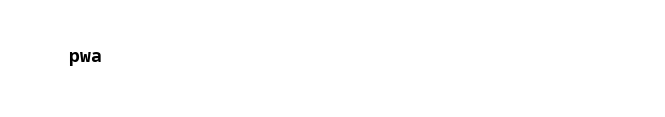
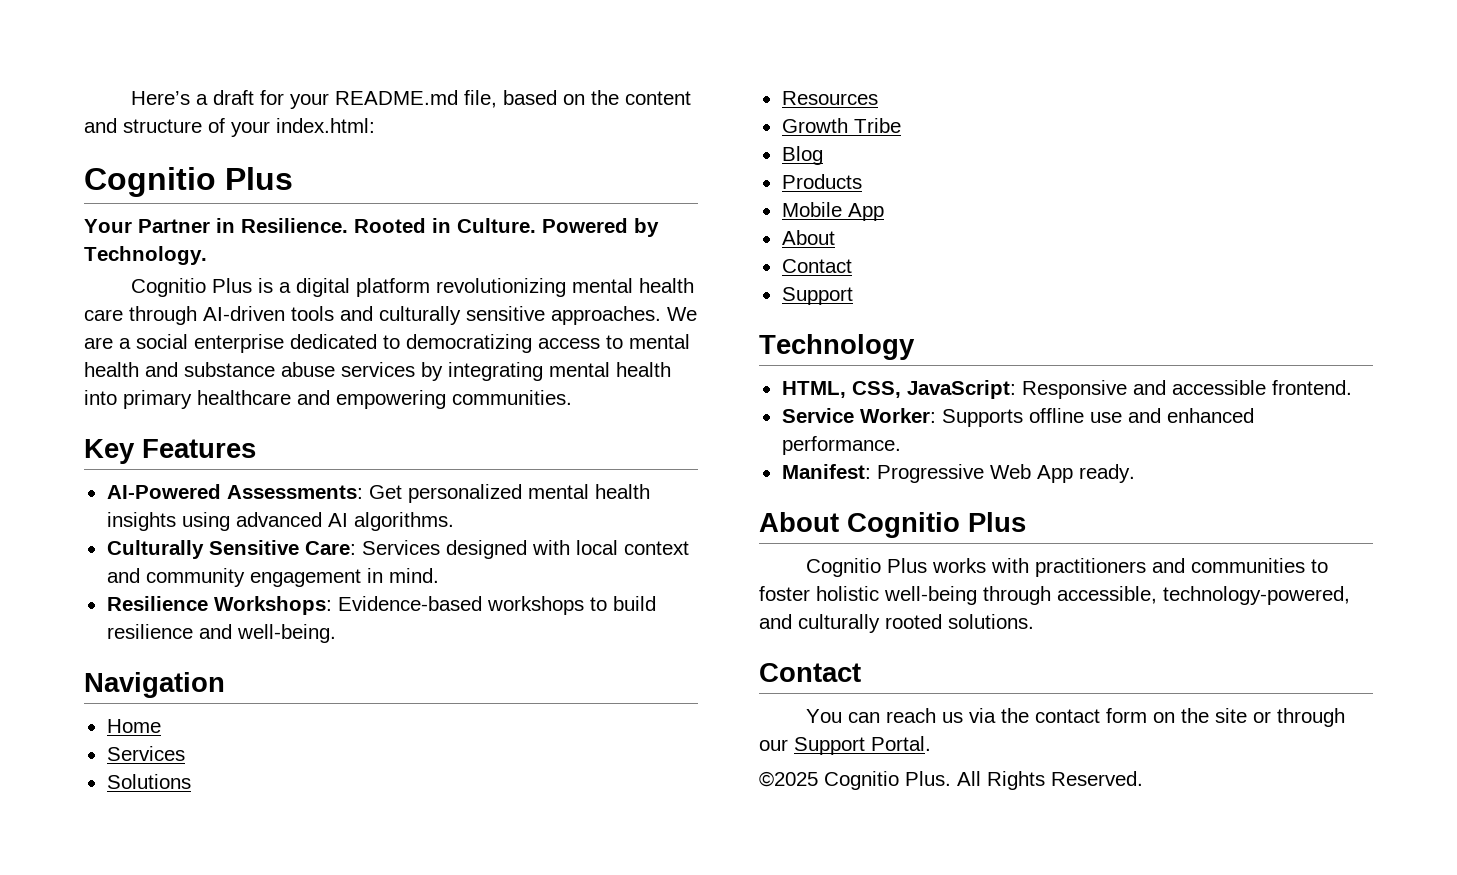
- pwa
+ Here’s a draft for your README.md file, based on the content and structure of your index.html:
+ Cognitio Plus
+ Your Partner in Resilience. Rooted in Culture. Powered by Technology.
+ Cognitio Plus is a digital platform revolutionizing mental health care through AI-driven tools and culturally sensitive approaches. We are a social enterprise dedicated to democratizing access to mental health and substance abuse services by integrating mental health into primary healthcare and empowering communities.
+ Key Features
+ AI-Powered Assessments: Get personalized mental health insights using advanced AI algorithms.
+ Culturally Sensitive Care: Services designed with local context and community engagement in mind.
+ Resilience Workshops: Evidence-based workshops to build resilience and well-being.
+ Navigation
+ Home
+ Services
+ Solutions
+ Resources
+ Growth Tribe
+ Blog
+ Products
+ Mobile App
+ About
+ Contact
+ Support
+ Technology
+ HTML, CSS, JavaScript: Responsive and accessible frontend.
+ Service Worker: Supports offline use and enhanced performance.
+ Manifest: Progressive Web App ready.
+ About Cognitio Plus
+ Cognitio Plus works with practitioners and communities to foster holistic well-being through accessible, technology-powered, and culturally rooted solutions.
+ Contact
+ You can reach us via the contact form on the site or through our Support Portal.
+ ©2025 Cognitio Plus. All Rights Reserved.

